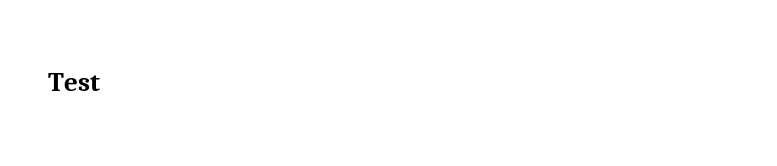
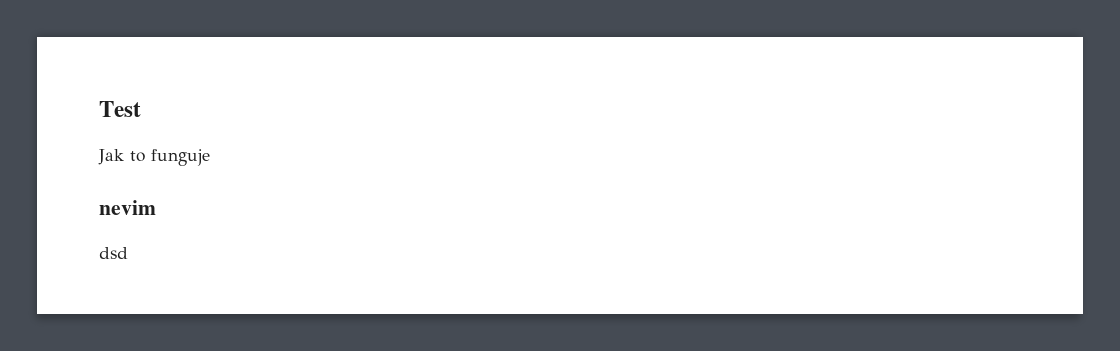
+ Jak to funguje
+ nevim
+ dsd

